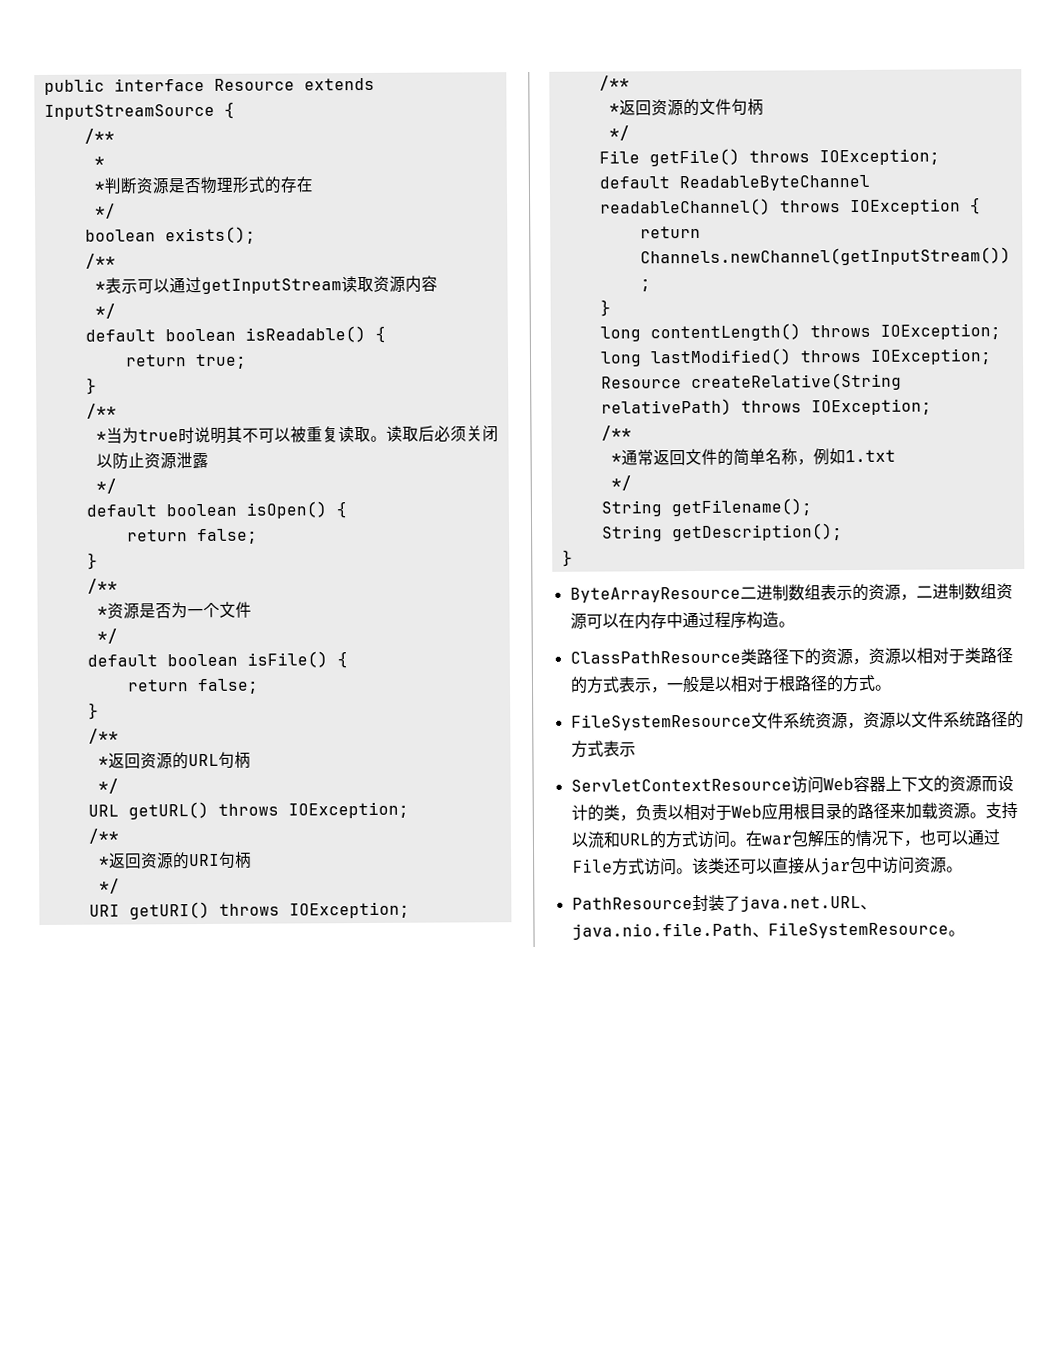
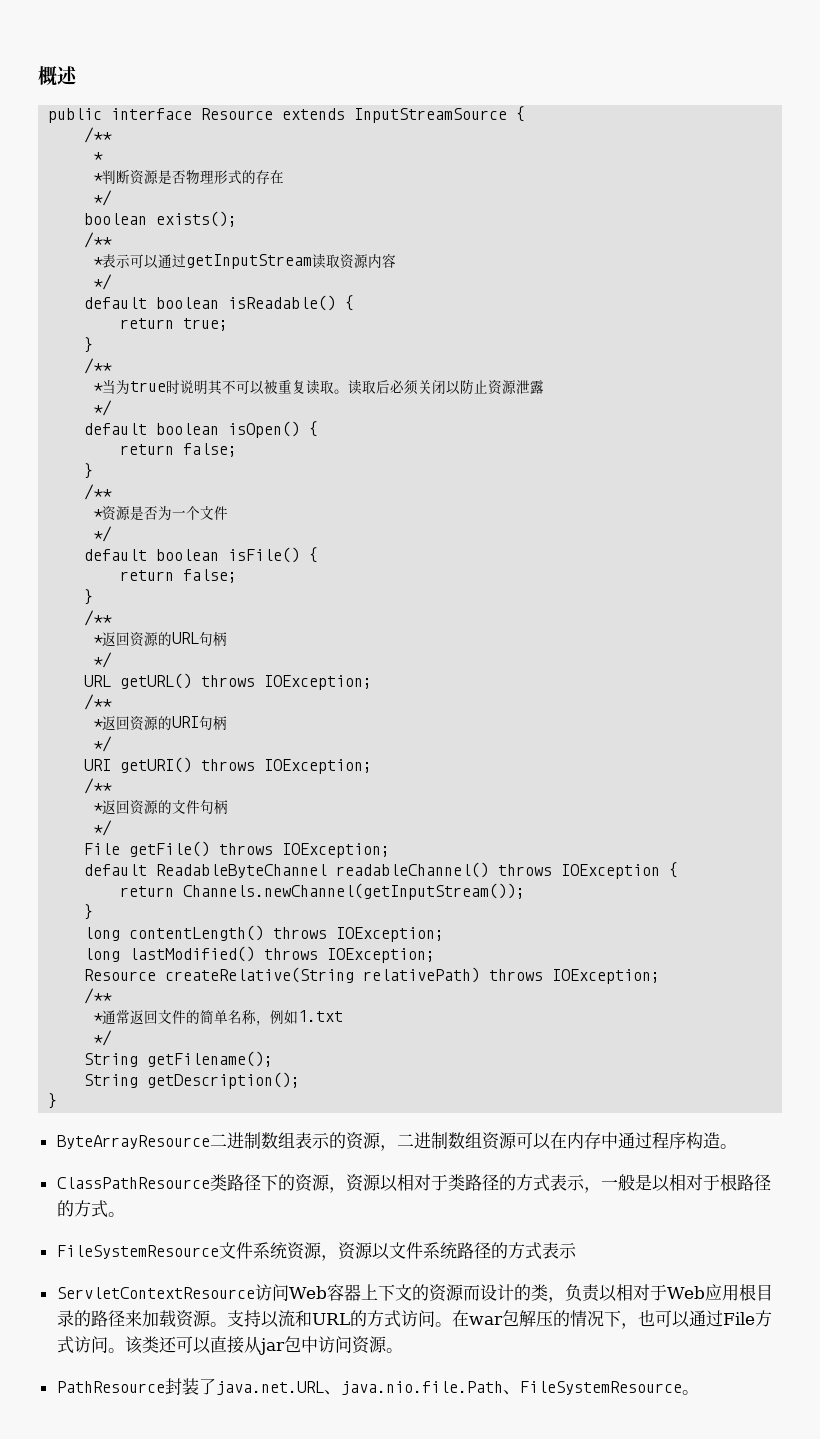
+ 概述

